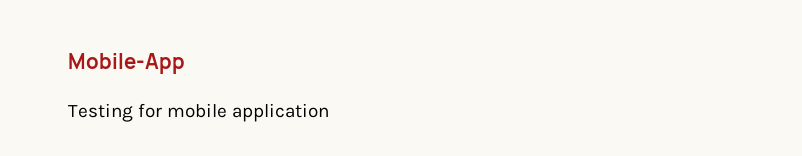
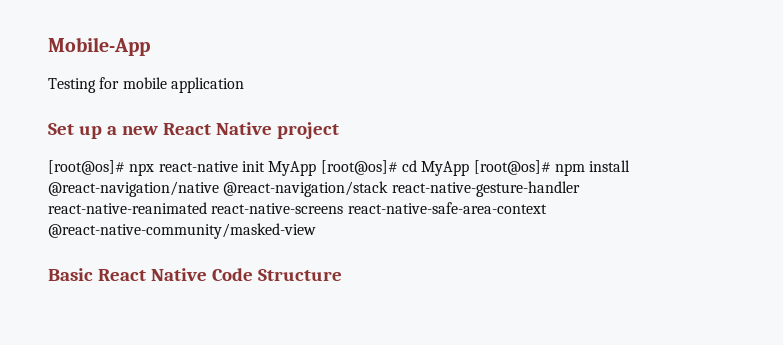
+ Set up a new React Native project
+ [root@os]# npx react-native init MyApp [root@os]# cd MyApp [root@os]# npm install @react-navigation/native @react-navigation/stack react-native-gesture-handler react-native-reanimated react-native-screens react-native-safe-area-context @react-native-community/masked-view
+ Basic React Native Code Structure

